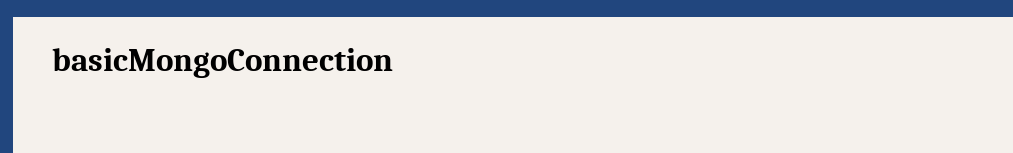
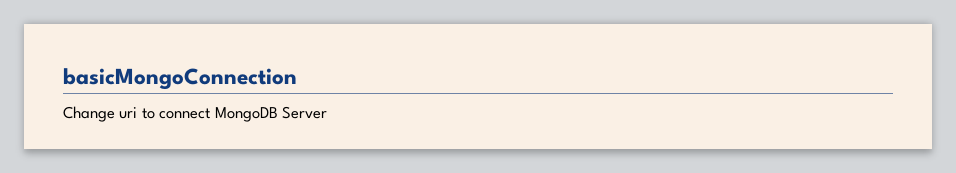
+ Change uri to connect MongoDB Server

